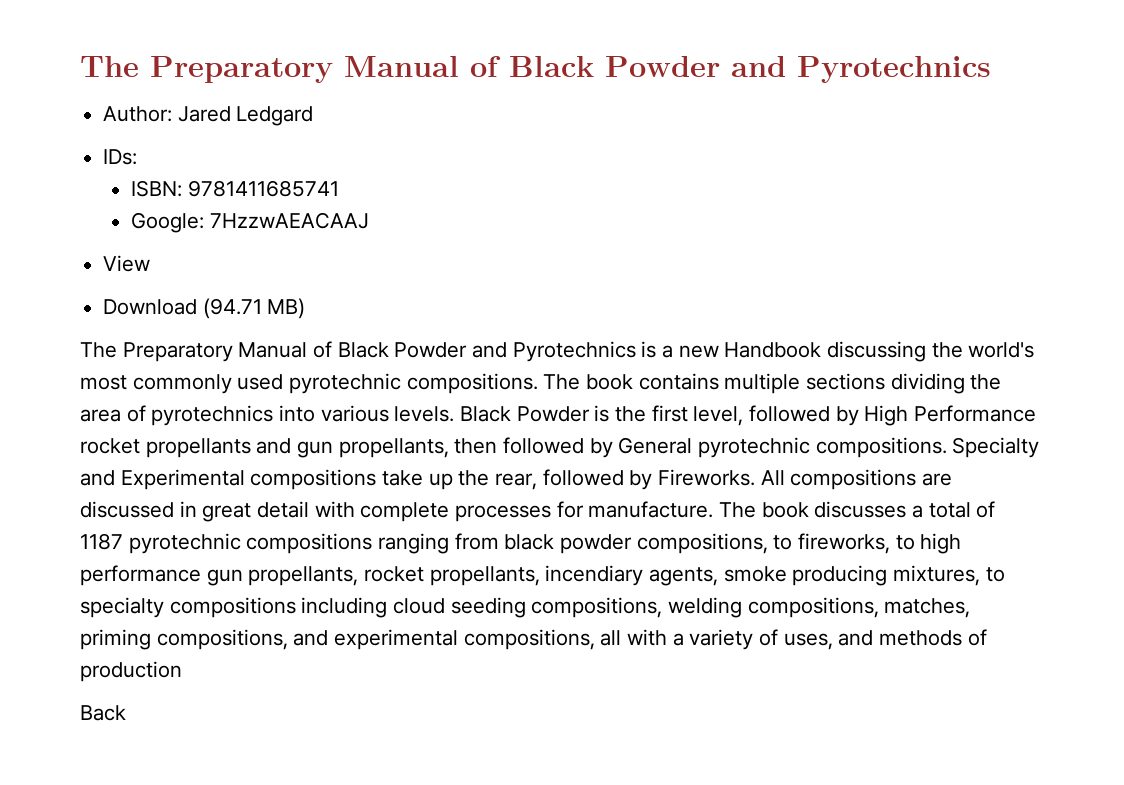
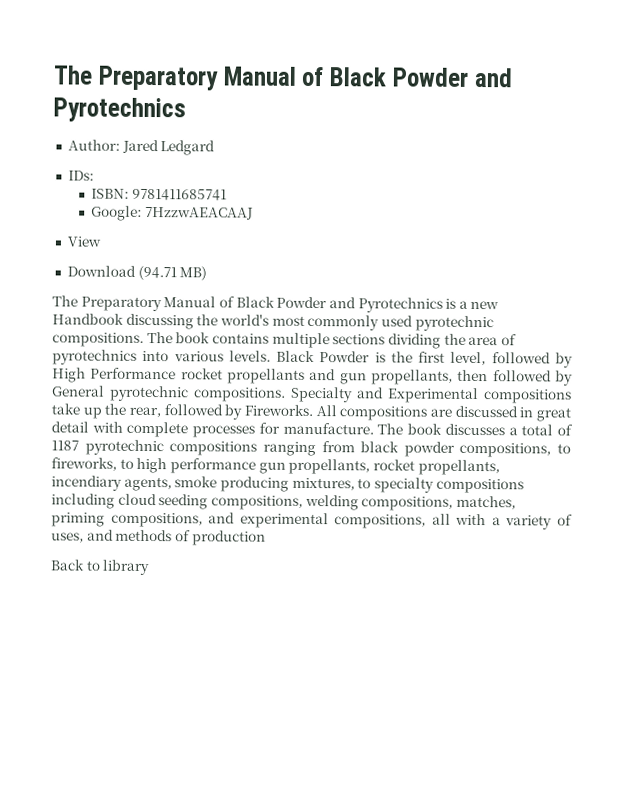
- Back
+ Back to library

